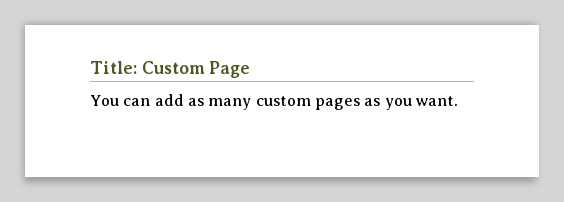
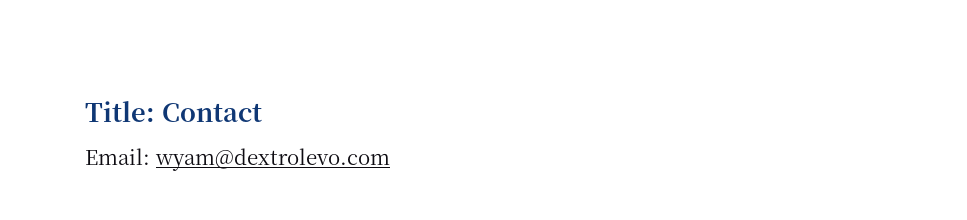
- Title: Custom Page
- You can add as many custom pages as you want.
+ Title: Contact
+ Email: wyam@dextrolevo.com

